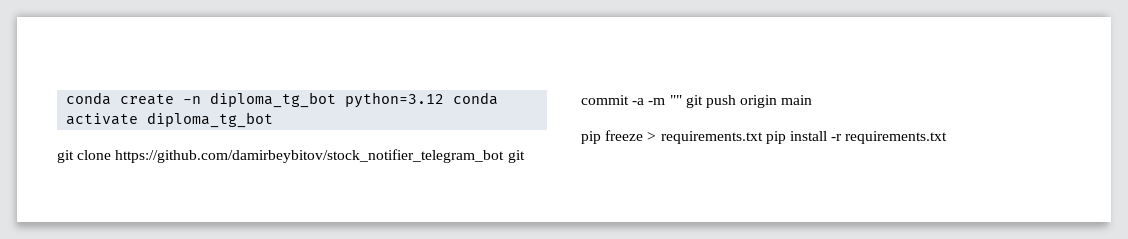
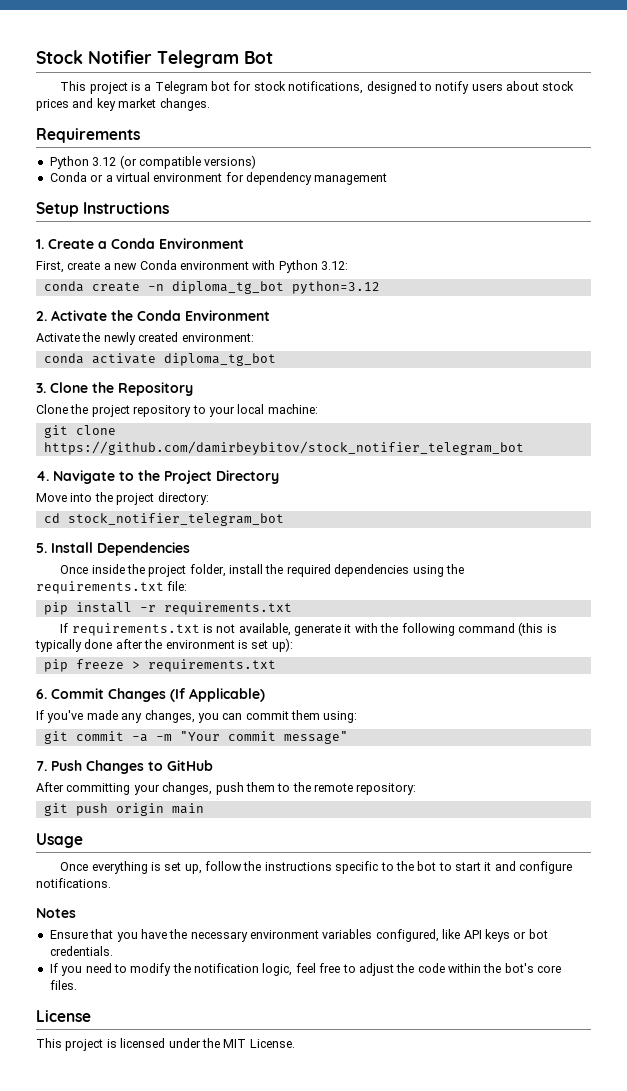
+ Stock Notifier Telegram Bot
+ This project is a Telegram bot for stock notifications, designed to notify users about stock prices and key market changes.
+ Requirements
+ Python 3.12 (or compatible versions)
+ Conda or a virtual environment for dependency management
+ Setup Instructions
+ 1. Create a Conda Environment
+ First, create a new Conda environment with Python 3.12:
- conda create -n diploma_tg_bot python=3.12 conda activate diploma_tg_bot
- git clone https://github.com/damirbeybitov/stock_notifier_telegram_bot git commit -a -m "" git push origin main
- pip freeze > requirements.txt pip install -r requirements.txt
+ conda create -n diploma_tg_bot python=3.12
+ 2. Activate the Conda Environment
+ Activate the newly created environment:
+ conda activate diploma_tg_bot
+ 3. Clone the Repository
+ Clone the project repository to your local machine:
+ git clone https://github.com/damirbeybitov/stock_notifier_telegram_bot
+ 4. Navigate to the Project Directory
+ Move into the project directory:
+ cd stock_notifier_telegram_bot
+ 5. Install Dependencies
+ Once inside the project folder, install the required dependencies using the requirements.txt file:
+ pip install -r requirements.txt
+ If requirements.txt is not available, generate it with the following command (this is typically done after the environment is set up):
+ pip freeze > requirements.txt
+ 6. Commit Changes (If Applicable)
+ If you've made any changes, you can commit them using:
+ git commit -a -m "Your commit message"
+ 7. Push Changes to GitHub
+ After committing your changes, push them to the remote repository:
+ git push origin main
+ Usage
+ Once everything is set up, follow the instructions specific to the bot to start it and configure notifications.
+ Notes
+ Ensure that you have the necessary environment variables configured, like API keys or bot credentials.
+ If you need to modify the notification logic, feel free to adjust the code within the bot's core files.
+ License
+ This project is licensed under the MIT License.

